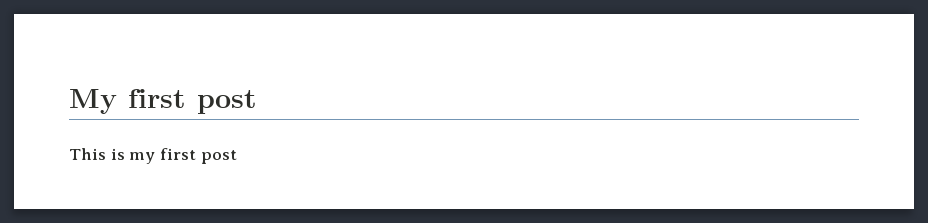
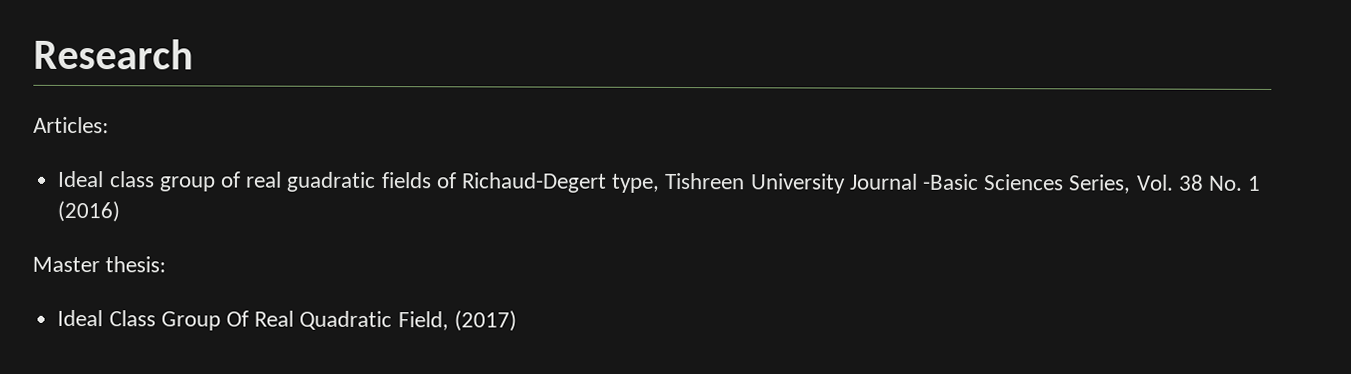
- My first post
- This is my first post
+ Research
+ Articles:
+ Ideal class group of real guadratic fields of Richaud-Degert type, Tishreen University Journal -Basic Sciences Series, Vol. 38 No. 1 (2016)
+ Master thesis:
+ Ideal Class Group Of Real Quadratic Field, (2017)

